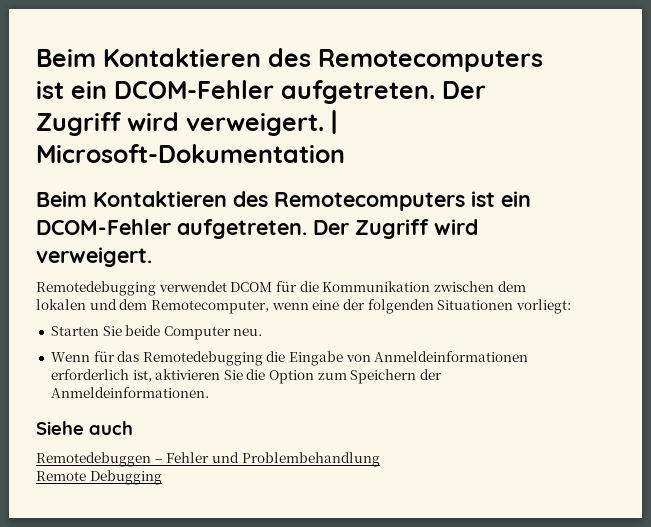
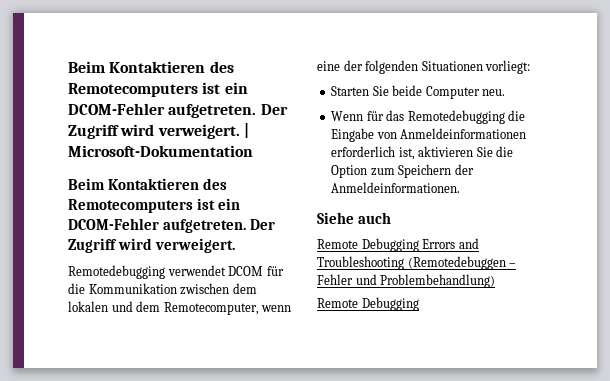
- Remotedebuggen – Fehler und Problembehandlung
+ Remote Debugging Errors and Troubleshooting (Remotedebuggen – Fehler und Problembehandlung)

